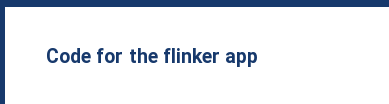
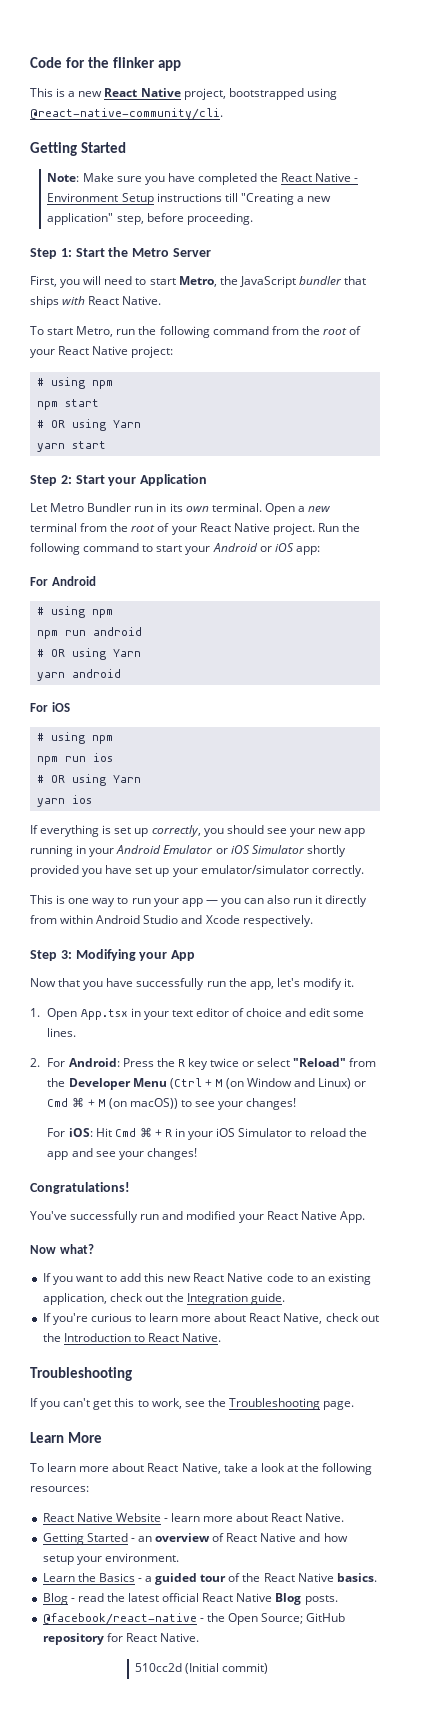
+ This is a new React Native project, bootstrapped using @react-native-community/cli.
+ Getting Started
+ Note: Make sure you have completed the React Native - Environment Setup instructions till "Creating a new application" step, before proceeding.
+ Step 1: Start the Metro Server
+ First, you will need to start Metro, the JavaScript bundler that ships with React Native.
+ To start Metro, run the following command from the root of your React Native project:
+ # using npm
+ npm start
+ # OR using Yarn
+ yarn start
+ Step 2: Start your Application
+ Let Metro Bundler run in its own terminal. Open a new terminal from the root of your React Native project. Run the following command to start your Android or iOS app:
+ For Android
+ # using npm
+ npm run android
+ # OR using Yarn
+ yarn android
+ For iOS
+ # using npm
+ npm run ios
+ # OR using Yarn
+ yarn ios
+ If everything is set up correctly, you should see your new app running in your Android Emulator or iOS Simulator shortly provided you have set up your emulator/simulator correctly.
+ This is one way to run your app — you can also run it directly from within Android Studio and Xcode respectively.
+ Step 3: Modifying your App
+ Now that you have successfully run the app, let's modify it.
+ 1. Open App.tsx in your text editor of choice and edit some lines.
+ 2. For Android: Press the R key twice or select "Reload" from the Developer Menu (Ctrl + M (on Window and Linux) or Cmd ⌘ + M (on macOS)) to see your changes!
+ For iOS: Hit Cmd ⌘ + R in your iOS Simulator to reload the app and see your changes!
+ Congratulations!
+ You've successfully run and modified your React Native App.
+ Now what?
+ If you want to add this new React Native code to an existing application, check out the Integration guide.
+ If you're curious to learn more about React Native, check out the Introduction to React Native.
+ Troubleshooting
+ If you can't get this to work, see the Troubleshooting page.
+ Learn More
+ To learn more about React Native, take a look at the following resources:
+ React Native Website - learn more about React Native.
+ Getting Started - an overview of React Native and how setup your environment.
+ Learn the Basics - a guided tour of the React Native basics.
+ Blog - read the latest official React Native Blog posts.
+ @facebook/react-native - the Open Source; GitHub repository for React Native.
+ 510cc2d (Initial commit)

